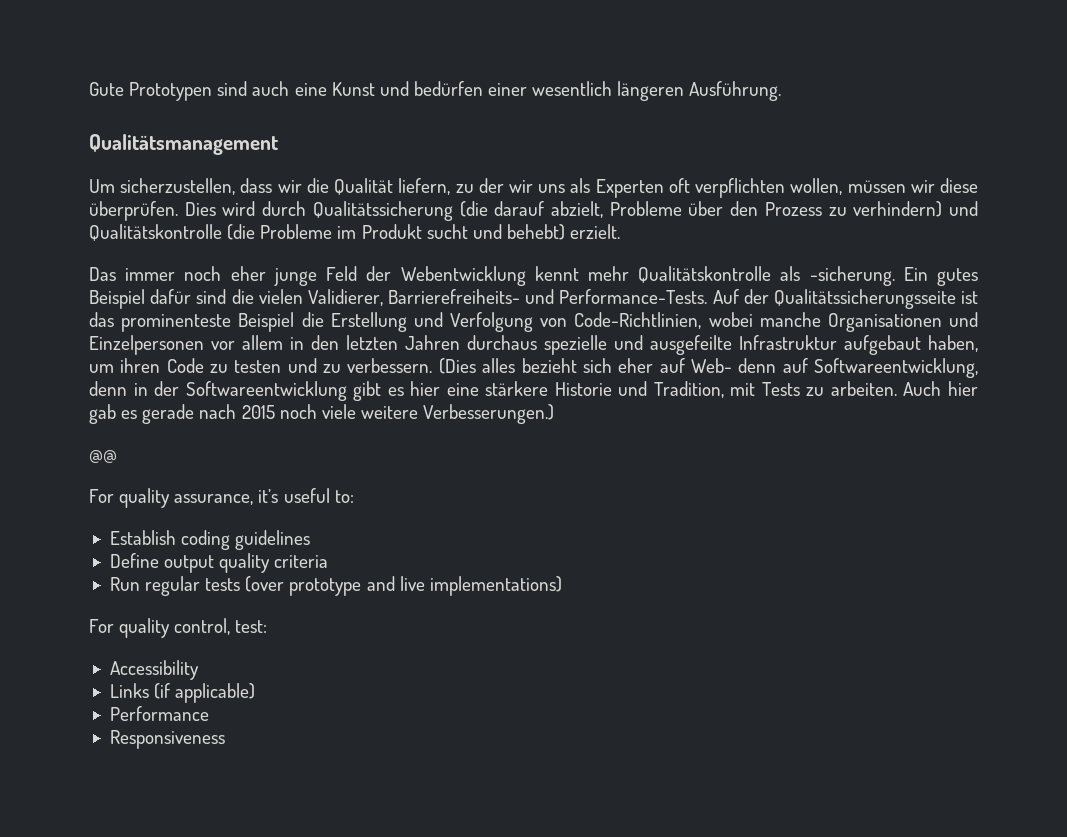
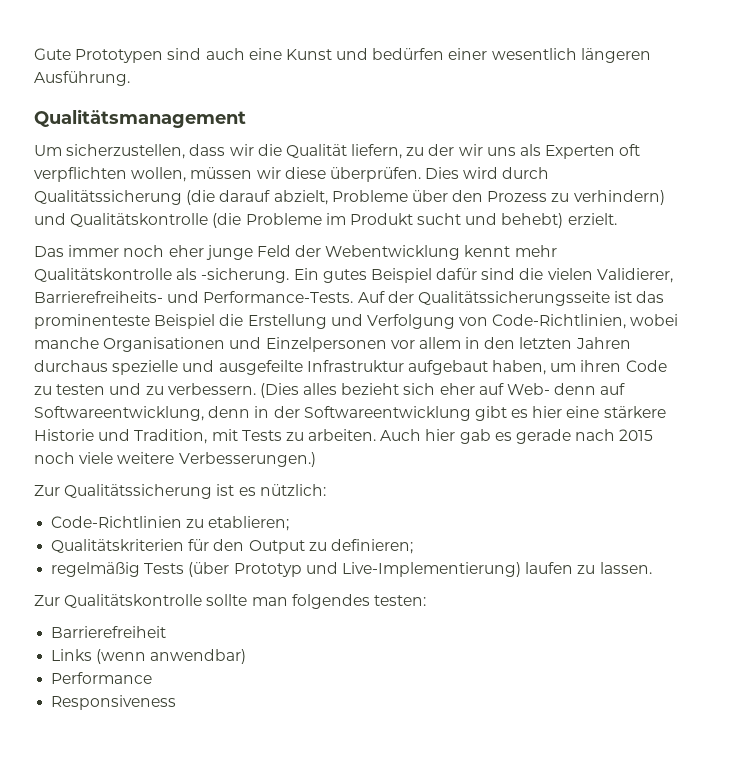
- @@
- For quality assurance, it’s useful to:
- Establish coding guidelines
- Define output quality criteria
- Run regular tests (over prototype and live implementations)
- For quality control, test:
- Accessibility
+ Zur Qualitätssicherung ist es nützlich:
+ Code-Richtlinien zu etablieren;
+ Qualitätskriterien für den Output zu definieren;
+ regelmäßig Tests (über Prototyp und Live-Implementierung) laufen zu lassen.
+ Zur Qualitätskontrolle sollte man folgendes testen:
+ Barrierefreiheit
- Links (if applicable)
+ Links (wenn anwendbar)

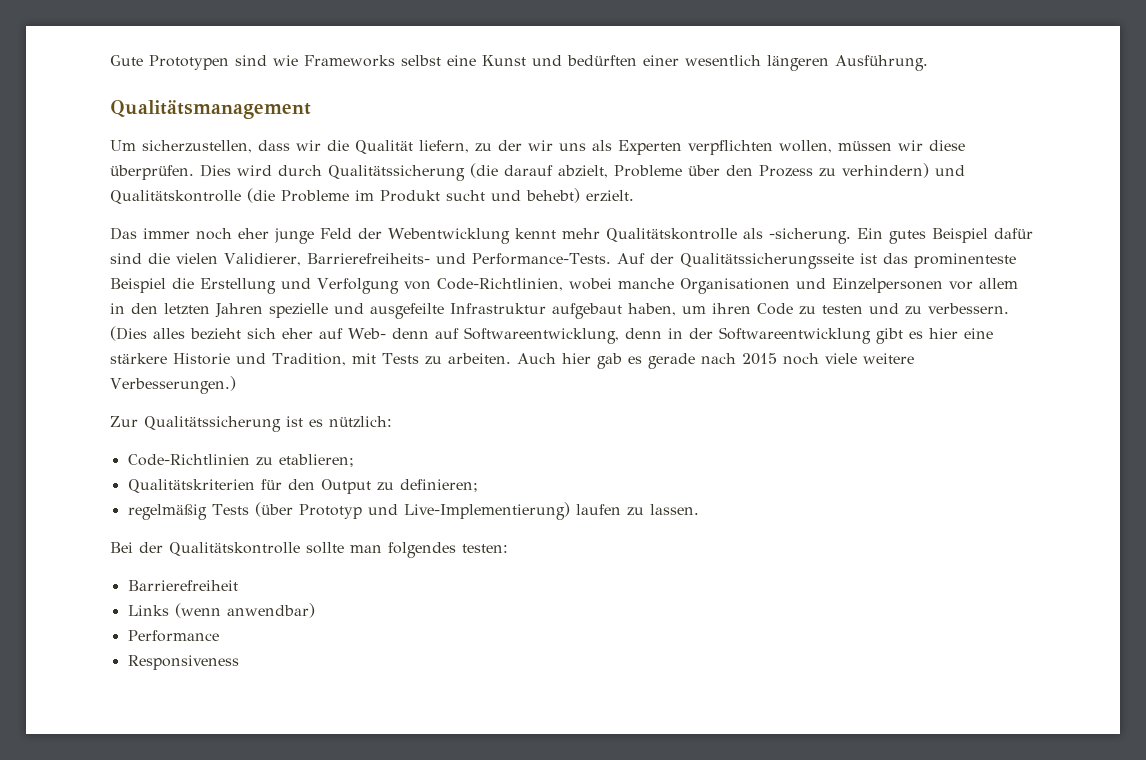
- Gute Prototypen sind auch eine Kunst und bedürfen einer wesentlich längeren Ausführung.
+ Gute Prototypen sind wie Frameworks selbst eine Kunst und bedürften einer wesentlich längeren Ausführung.
- Um sicherzustellen, dass wir die Qualität liefern, zu der wir uns als Experten oft verpflichten wollen, müssen wir diese überprüfen.
+ Um sicherzustellen, dass wir die Qualität liefern, zu der wir uns als Experten verpflichten wollen, müssen wir diese überprüfen.
- Auf der Qualitätssicherungsseite ist das prominenteste Beispiel die Erstellung und Verfolgung von Code-Richtlinien, wobei manche Organisationen und Einzelpersonen vor allem in den letzten Jahren durchaus spezielle und ausgefeilte Infrastruktur aufgebaut haben, um ihren Code zu testen und zu verbessern.
+ Auf der Qualitätssicherungsseite ist das prominenteste Beispiel die Erstellung und Verfolgung von Code-Richtlinien, wobei manche Organisationen und Einzelpersonen vor allem in den letzten Jahren spezielle und ausgefeilte Infrastruktur aufgebaut haben, um ihren Code zu testen und zu verbessern.
- Zur Qualitätskontrolle sollte man folgendes testen:
+ Bei der Qualitätskontrolle sollte man folgendes testen:

